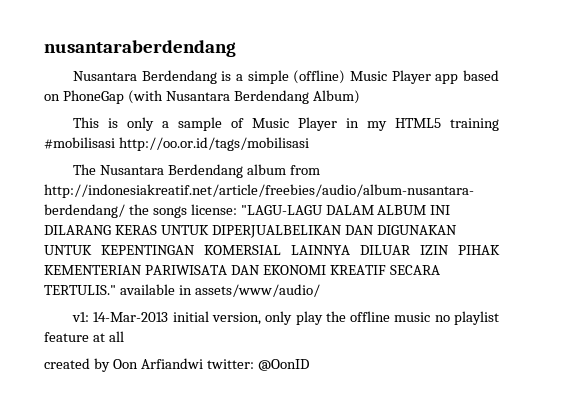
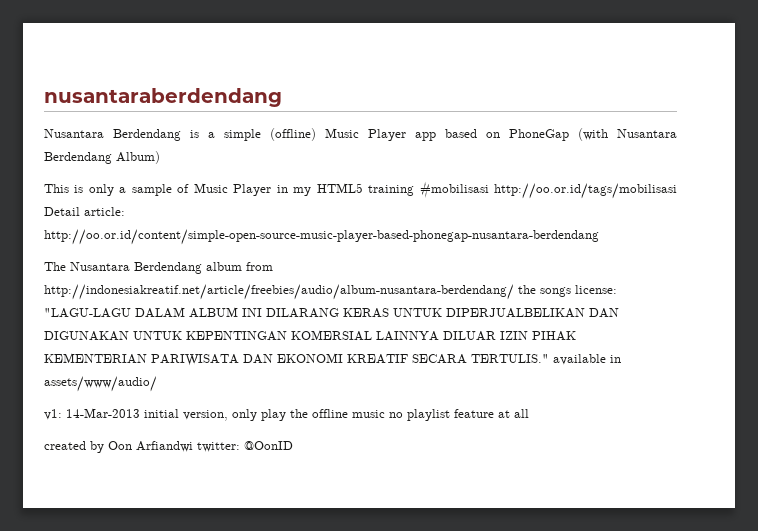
- This is only a sample of Music Player in my HTML5 training #mobilisasi http://oo.or.id/tags/mobilisasi
+ This is only a sample of Music Player in my HTML5 training #mobilisasi http://oo.or.id/tags/mobilisasi Detail article: http://oo.or.id/content/simple-open-source-music-player-based-phonegap-nusantara-berdendang

